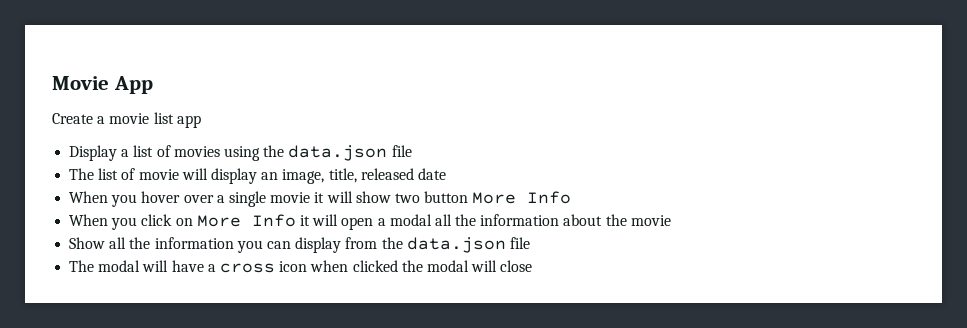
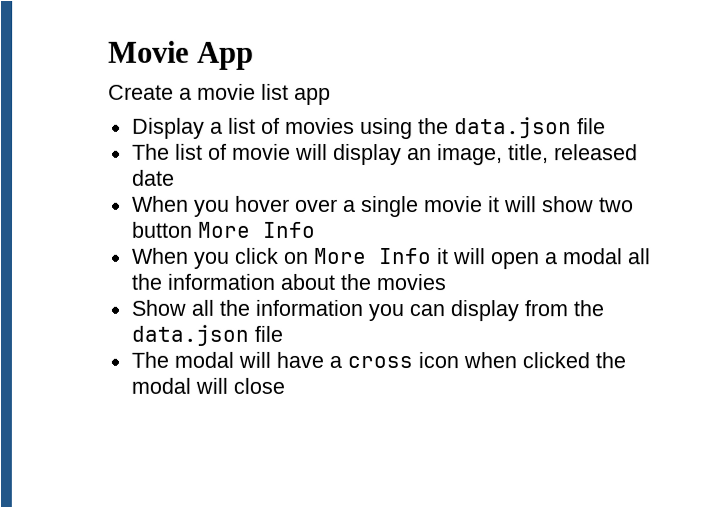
- When you click on More Info it will open a modal all the information about the movie
+ When you click on More Info it will open a modal all the information about the movies

